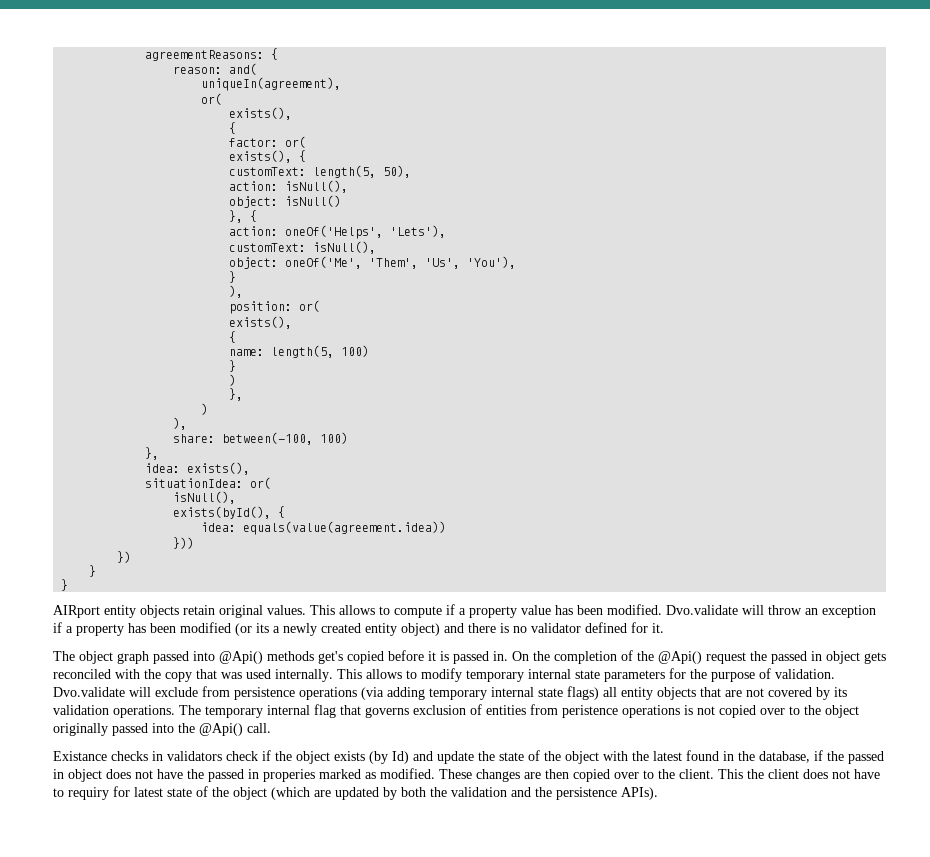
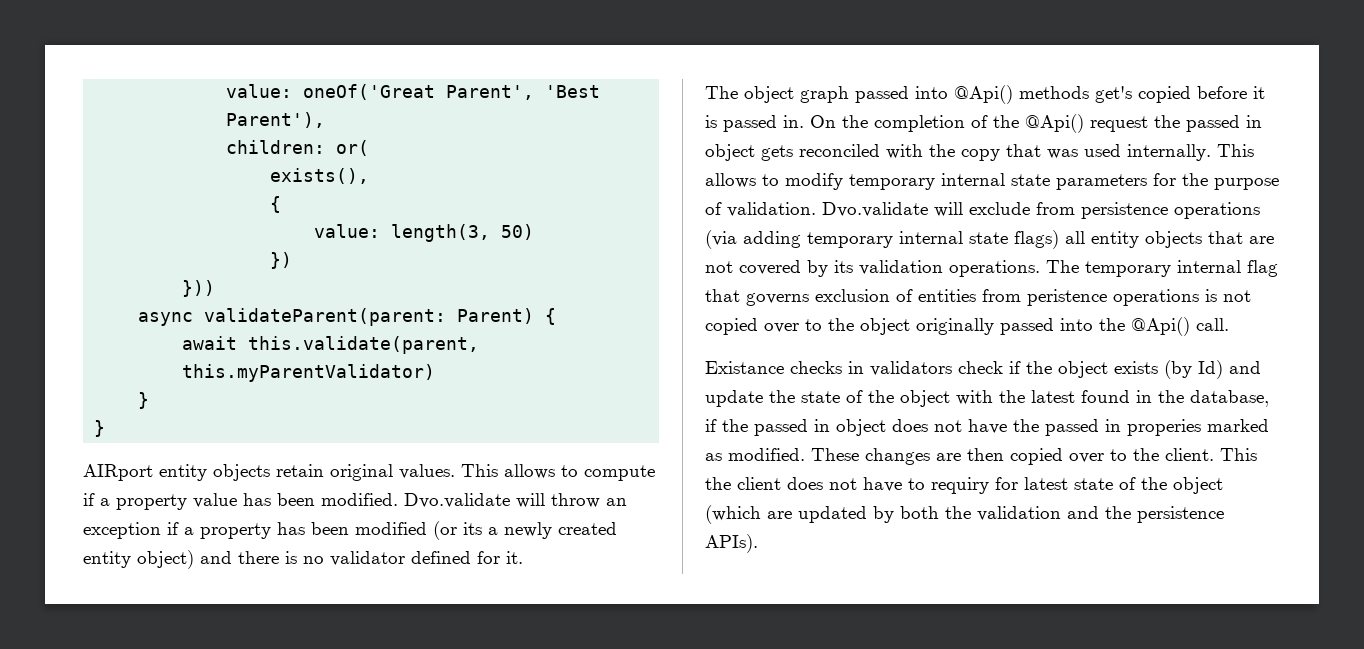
- agreementReasons: {
- reason: and(
- uniqueIn(agreement),
- or(
+ value: oneOf('Great Parent', 'Best Parent'),
+ children: or(
  exists(),
  {
- factor: or(
- exists(), {
- customText: length(5, 50),
- action: isNull(),
- object: isNull()
- }, {
- action: oneOf('Helps', 'Lets'),
- customText: isNull(),
- object: oneOf('Me', 'Them', 'Us', 'You'),
- }
- ),
- position: or(
- exists(),
- {
- name: length(5, 100)
- }
- )
- },
- )
- ),
- share: between(-100, 100)
- },
- idea: exists(),
- situationIdea: or(
- isNull(),
- exists(byId(), {
- idea: equals(value(agreement.idea))
+ value: length(3, 50)
+ })
  }))
- })
+ async validateParent(parent: Parent) {
+ await this.validate(parent, this.myParentValidator)

